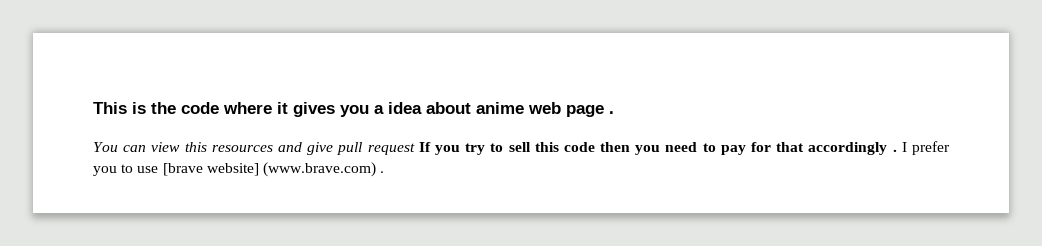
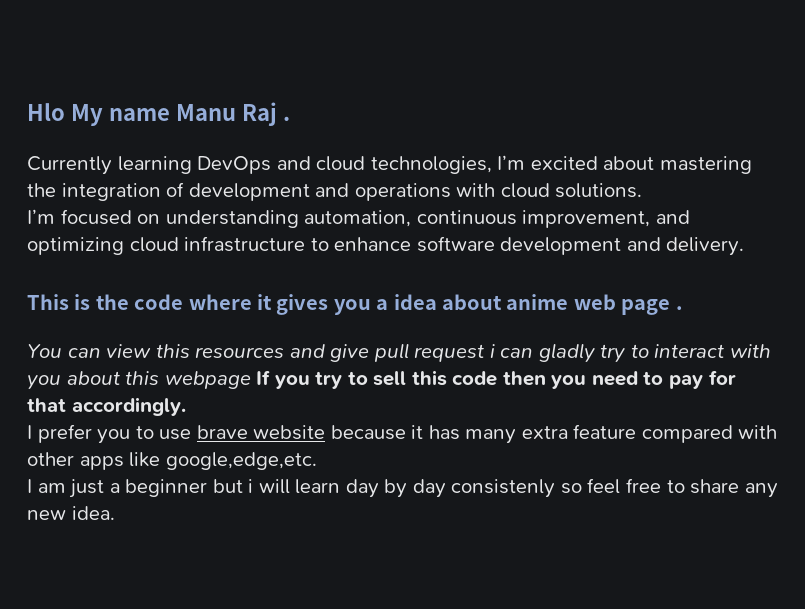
+ Hlo My name Manu Raj .
+ Currently learning DevOps and cloud technologies, I’m excited about mastering the integration of development and operations with cloud solutions.
+ I’m focused on understanding automation, continuous improvement, and optimizing cloud infrastructure to enhance software development and delivery.
- You can view this resources and give pull request If you try to sell this code then you need to pay for that accordingly . I prefer you to use [brave website] (www.brave.com) .
+ You can view this resources and give pull request i can gladly try to interact with you about this webpage If you try to sell this code then you need to pay for that accordingly.
+ I prefer you to use brave website because it has many extra feature compared with other apps like google,edge,etc.
+ I am just a beginner but i will learn day by day consistenly so feel free to share any new idea.

